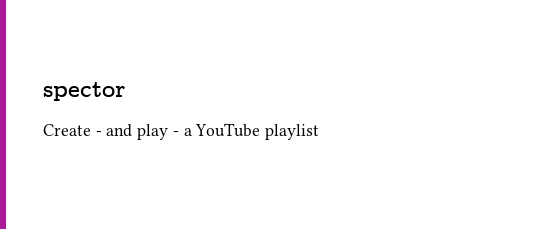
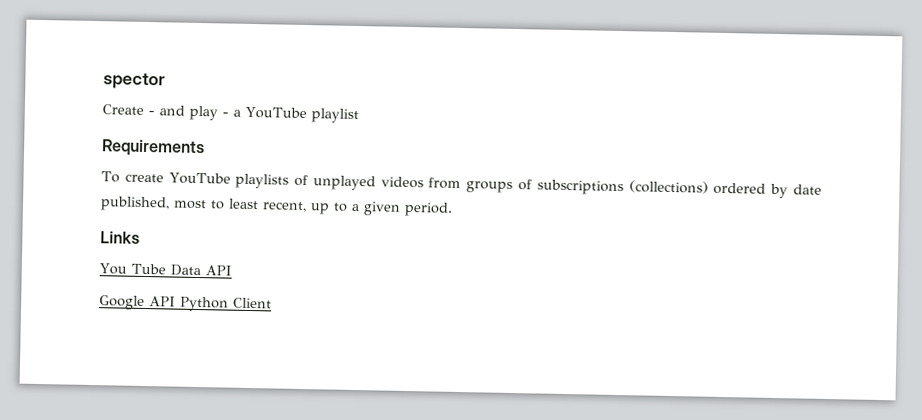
+ Requirements
+ To create YouTube playlists of unplayed videos from groups of subscriptions (collections) ordered by date published, most to least recent, up to a given period.
+ Links
+ You Tube Data API
+ Google API Python Client

